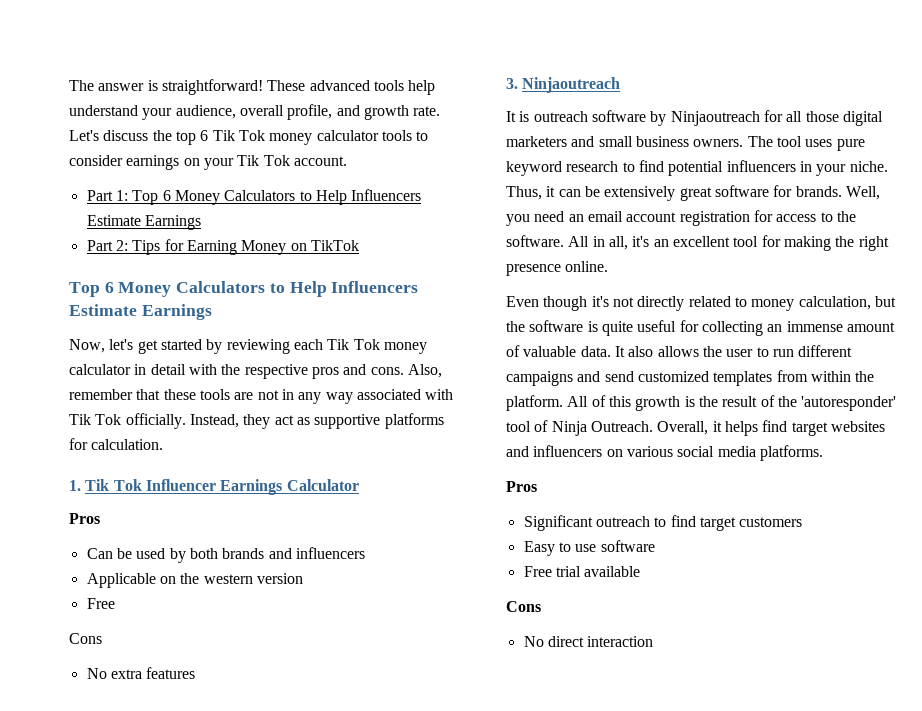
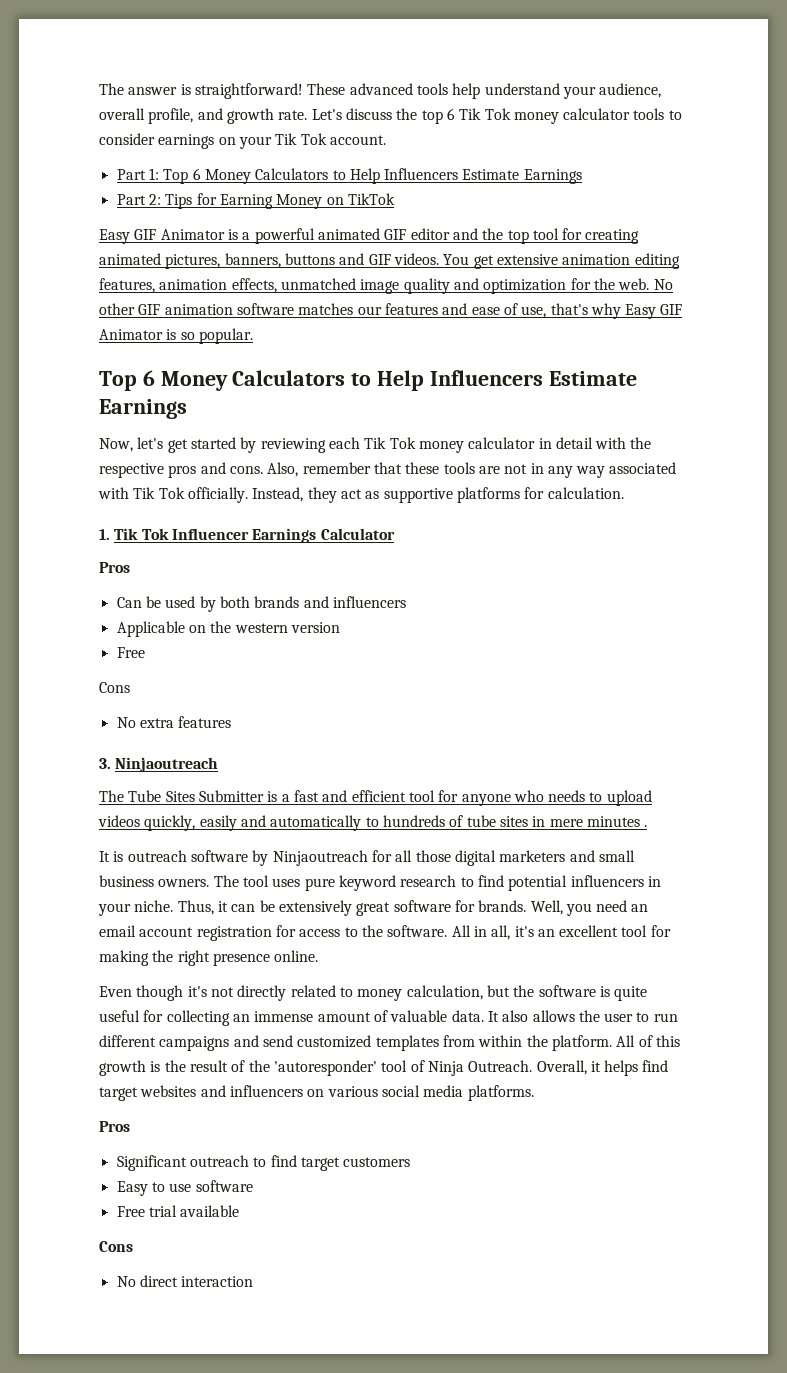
+ Easy GIF Animator is a powerful animated GIF editor and the top tool for creating animated pictures, banners, buttons and GIF videos. You get extensive animation editing features, animation effects, unmatched image quality and optimization for the web. No other GIF animation software matches our features and ease of use, that's why Easy GIF Animator is so popular.
+ The Tube Sites Submitter is a fast and efficient tool for anyone who needs to upload videos quickly, easily and automatically to hundreds of tube sites in mere minutes .

